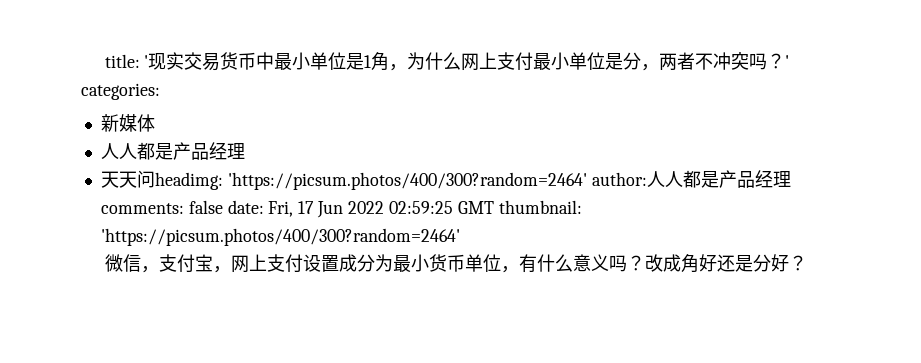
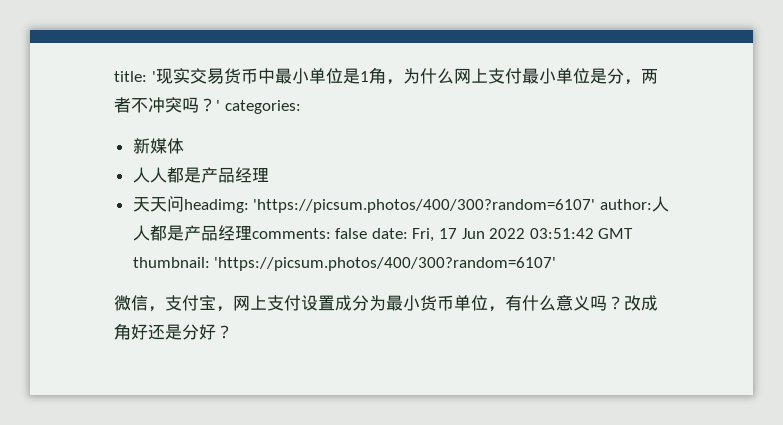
- 天天问headimg: 'https://picsum.photos/400/300?random=2464' author:人人都是产品经理comments: false date: Fri, 17 Jun 2022 02:59:25 GMT thumbnail: 'https://picsum.photos/400/300?random=2464'
+ 天天问headimg: 'https://picsum.photos/400/300?random=6107' author:人人都是产品经理comments: false date: Fri, 17 Jun 2022 03:51:42 GMT thumbnail: 'https://picsum.photos/400/300?random=6107'

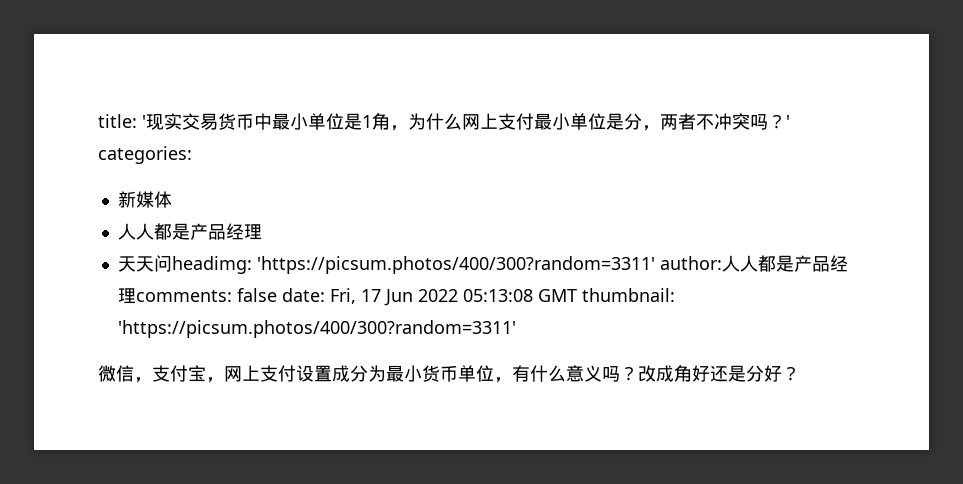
- 天天问headimg: 'https://picsum.photos/400/300?random=6107' author:人人都是产品经理comments: false date: Fri, 17 Jun 2022 03:51:42 GMT thumbnail: 'https://picsum.photos/400/300?random=6107'
+ 天天问headimg: 'https://picsum.photos/400/300?random=3311' author:人人都是产品经理comments: false date: Fri, 17 Jun 2022 05:13:08 GMT thumbnail: 'https://picsum.photos/400/300?random=3311'

